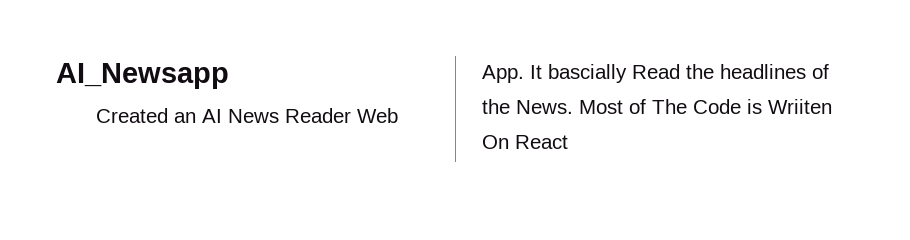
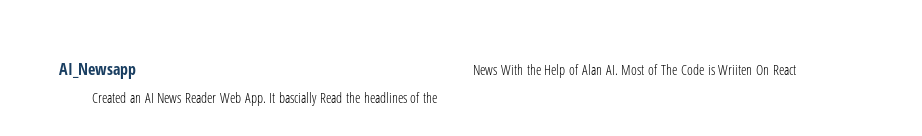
- Created an AI News Reader Web App. It bascially Read the headlines of the News. Most of The Code is Wriiten On React
+ Created an AI News Reader Web App. It bascially Read the headlines of the News With the Help of Alan AI. Most of The Code is Wriiten On React

